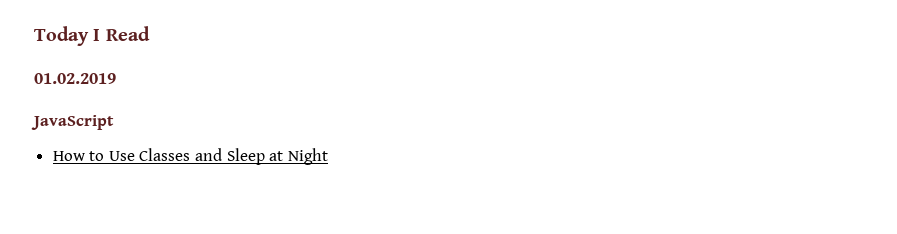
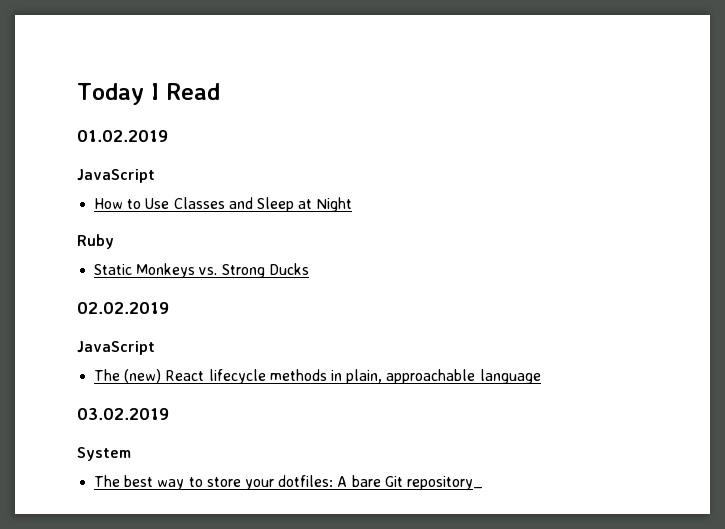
+ Ruby
+ Static Monkeys vs. Strong Ducks
+ 02.02.2019
+ JavaScript
+ The (new) React lifecycle methods in plain, approachable language
+ 03.02.2019
+ System
+ The best way to store your dotfiles: A bare Git repository_

